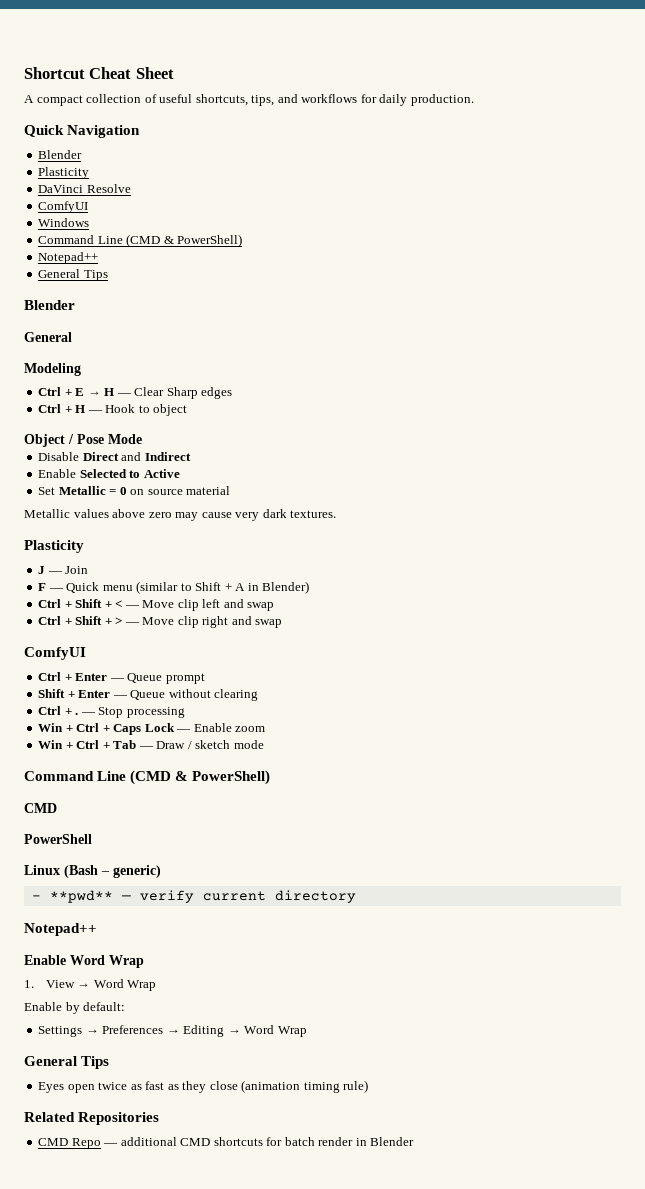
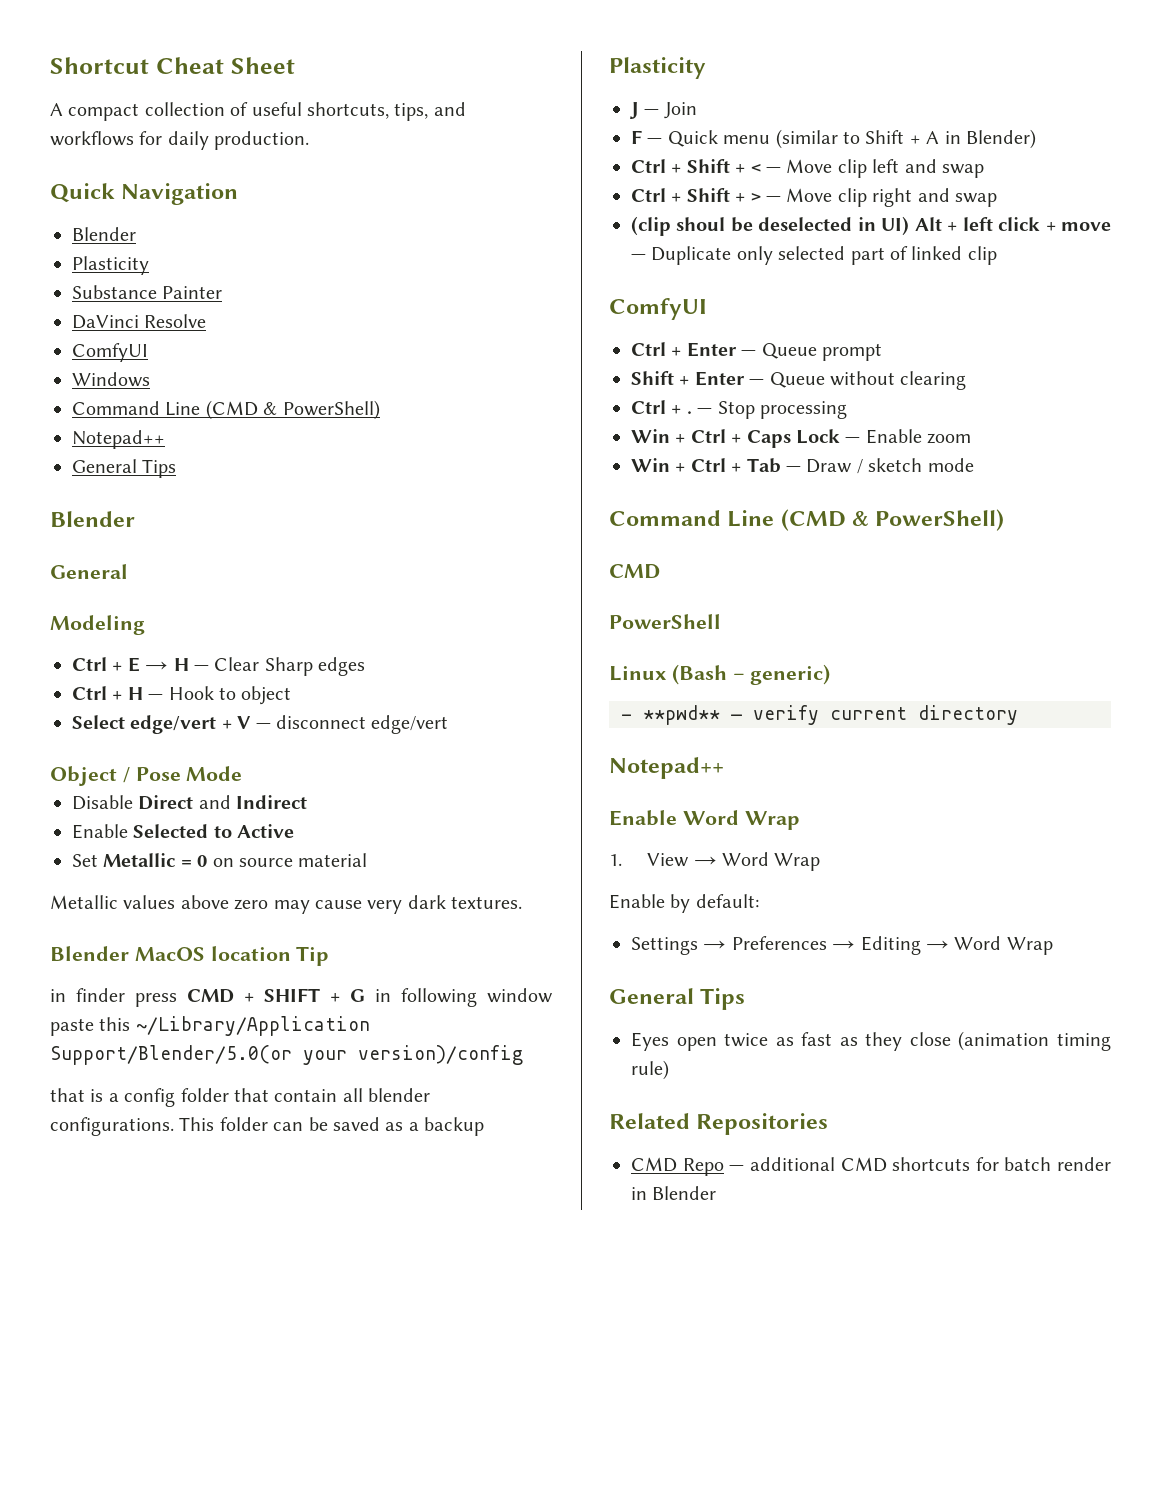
+ Substance Painter
+ Select edge/vert + V — disconnect edge/vert
+ Blender MacOS location Tip
+ in finder press CMD + SHIFT + G in following window paste this ~/Library/Application Support/Blender/5.0(or your version)/config
+ that is a config folder that contain all blender configurations. This folder can be saved as a backup
+ (clip shoul be deselected in UI) Alt + left click + move — Duplicate only selected part of linked clip

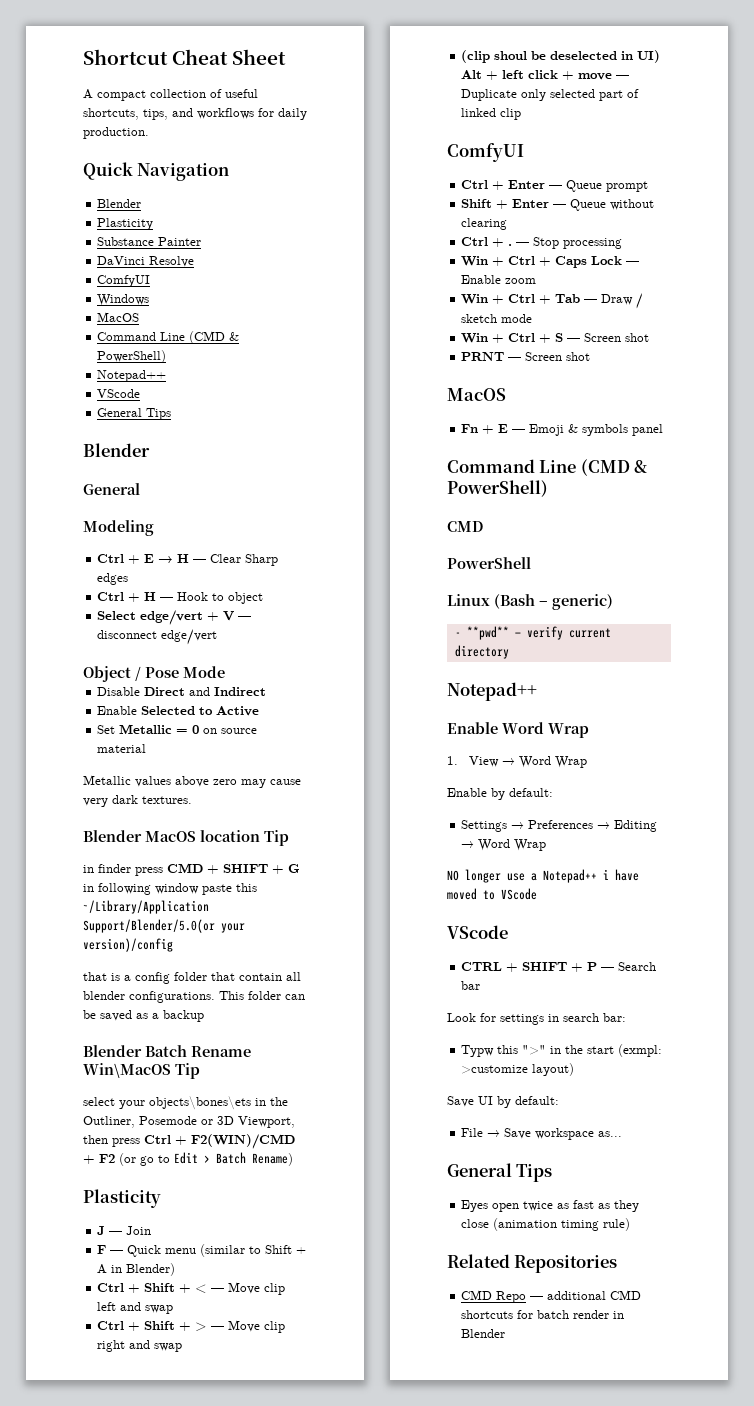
  Windows
+ MacOS
  Command Line (CMD & PowerShell)
  Notepad++
+ VScode
+ Blender Batch Rename Win\MacOS Tip
+ select your objects\bones\ets in the Outliner, Posemode or 3D Viewport, then press Ctrl + F2(WIN)/CMD + F2 (or go to Edit > Batch Rename)
+ Win + Ctrl + S — Screen shot
+ PRNT — Screen shot
+ MacOS
+ Fn + E — Emoji & symbols panel
+ NO longer use a Notepad++ i have moved to VScode
+ VScode
+ CTRL + SHIFT + P — Search bar
+ Look for settings in search bar:
+ Typw this ">" in the start (exmpl: >customize layout)
+ Save UI by default:
+ File → Save workspace as...

